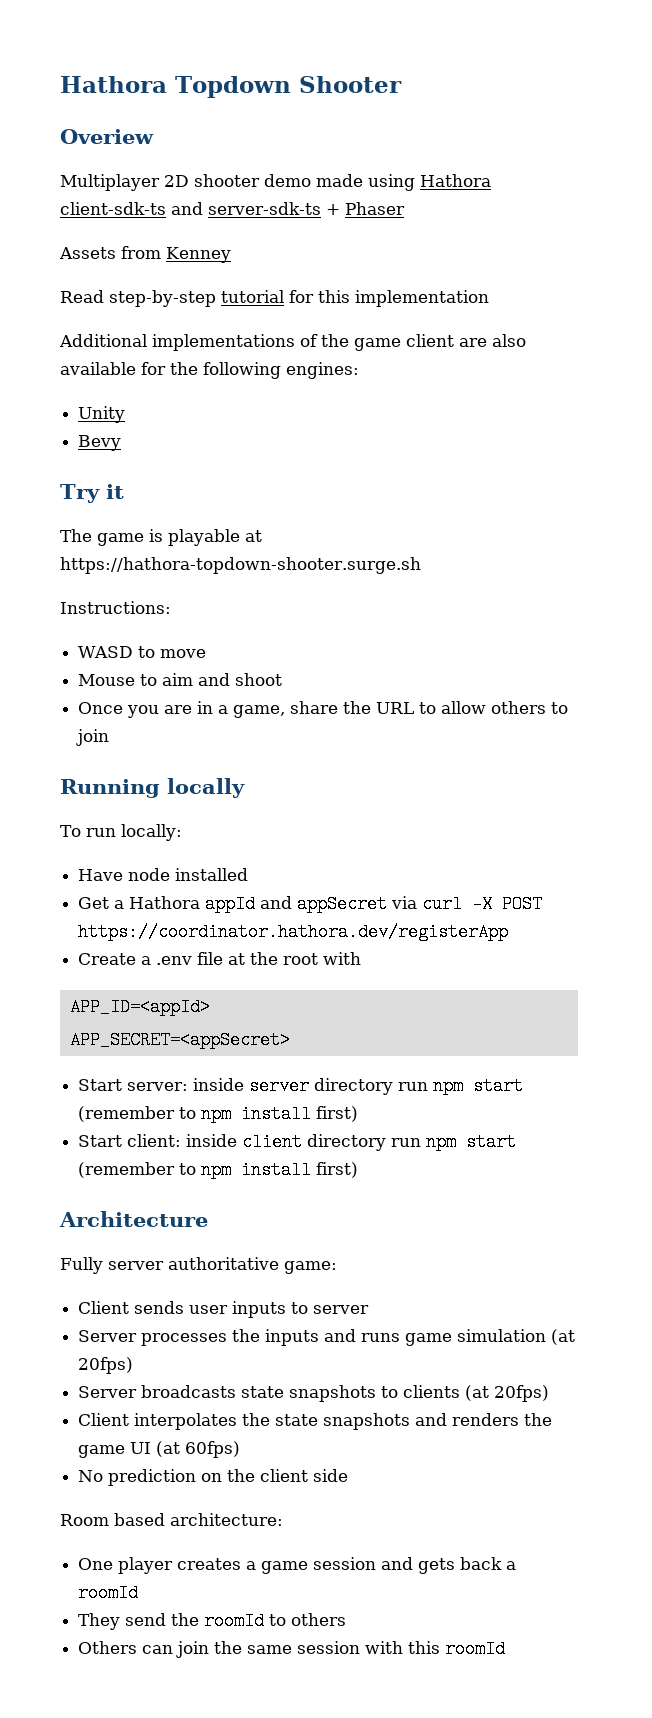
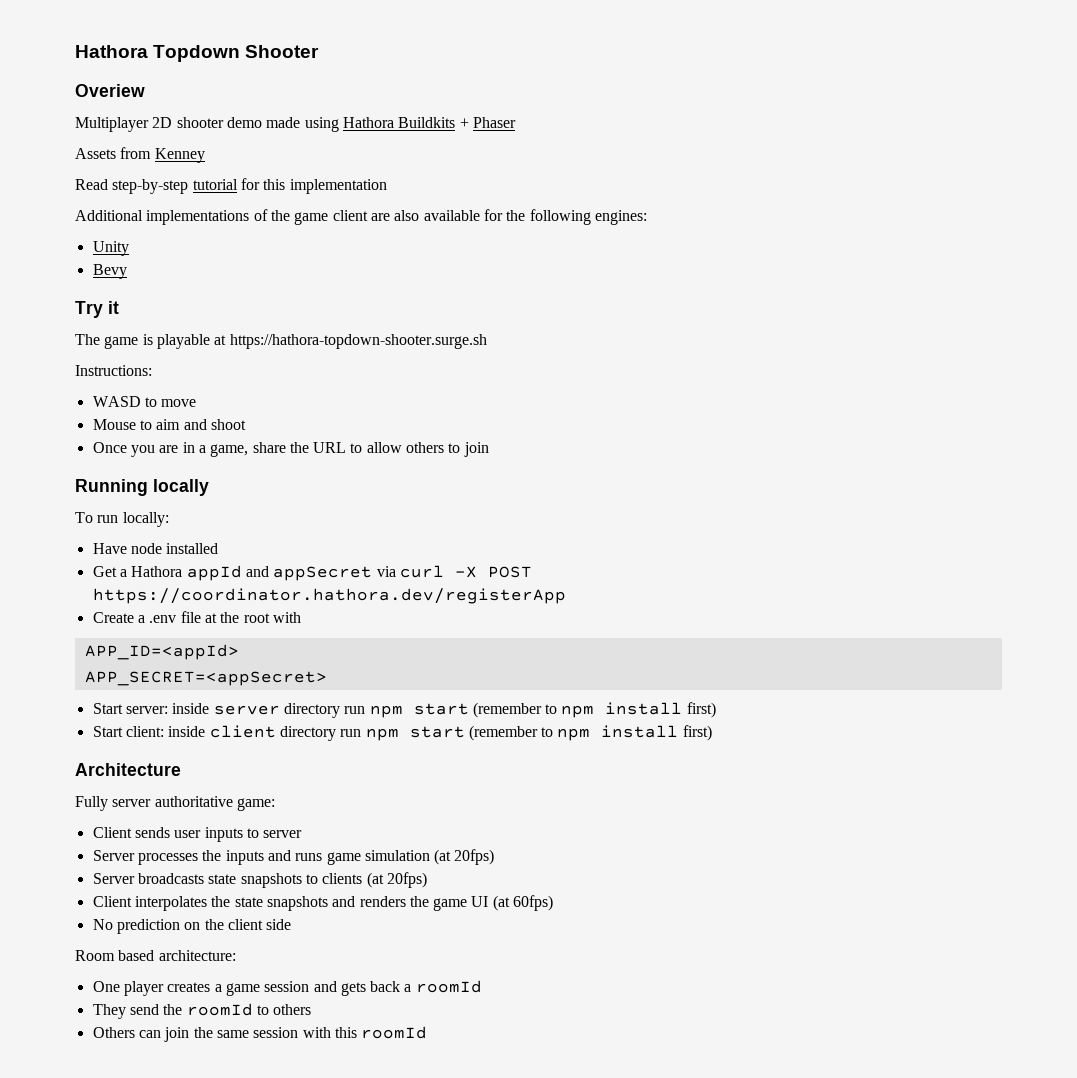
- Multiplayer 2D shooter demo made using Hathora client-sdk-ts and server-sdk-ts + Phaser
+ Multiplayer 2D shooter demo made using Hathora Buildkits + Phaser

